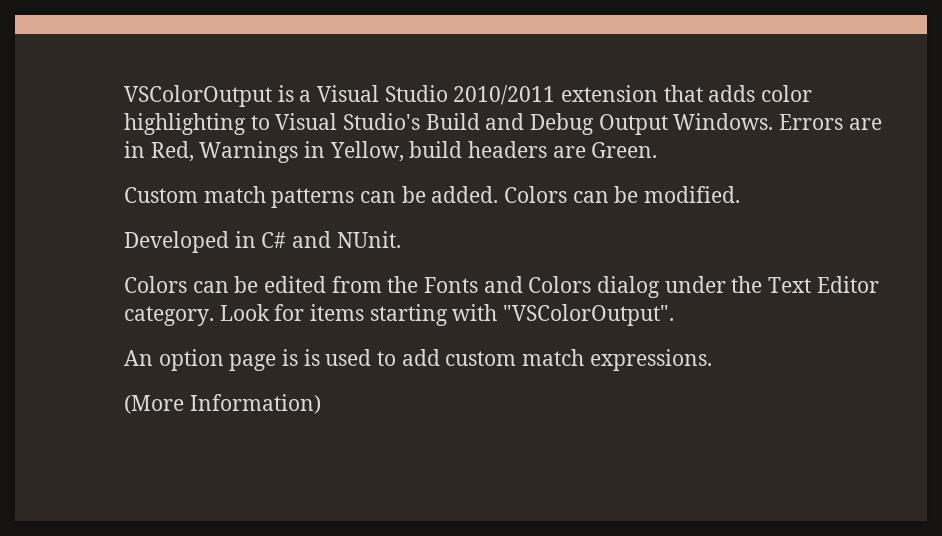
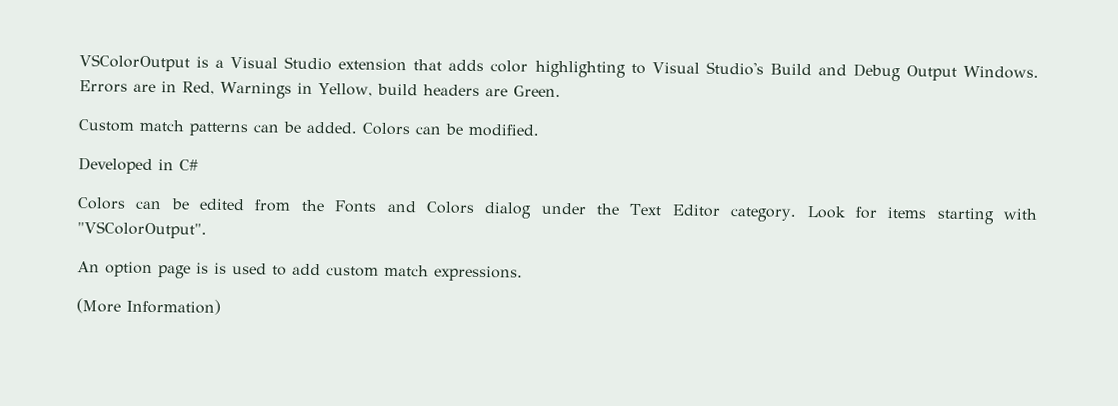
- VSColorOutput is a Visual Studio 2010/2011 extension that adds color highlighting to Visual Studio's Build and Debug Output Windows.
+ VSColorOutput is a Visual Studio extension that adds color highlighting to Visual Studio's Build and Debug Output Windows.
- Developed in C# and NUnit.
+ Developed in C#

